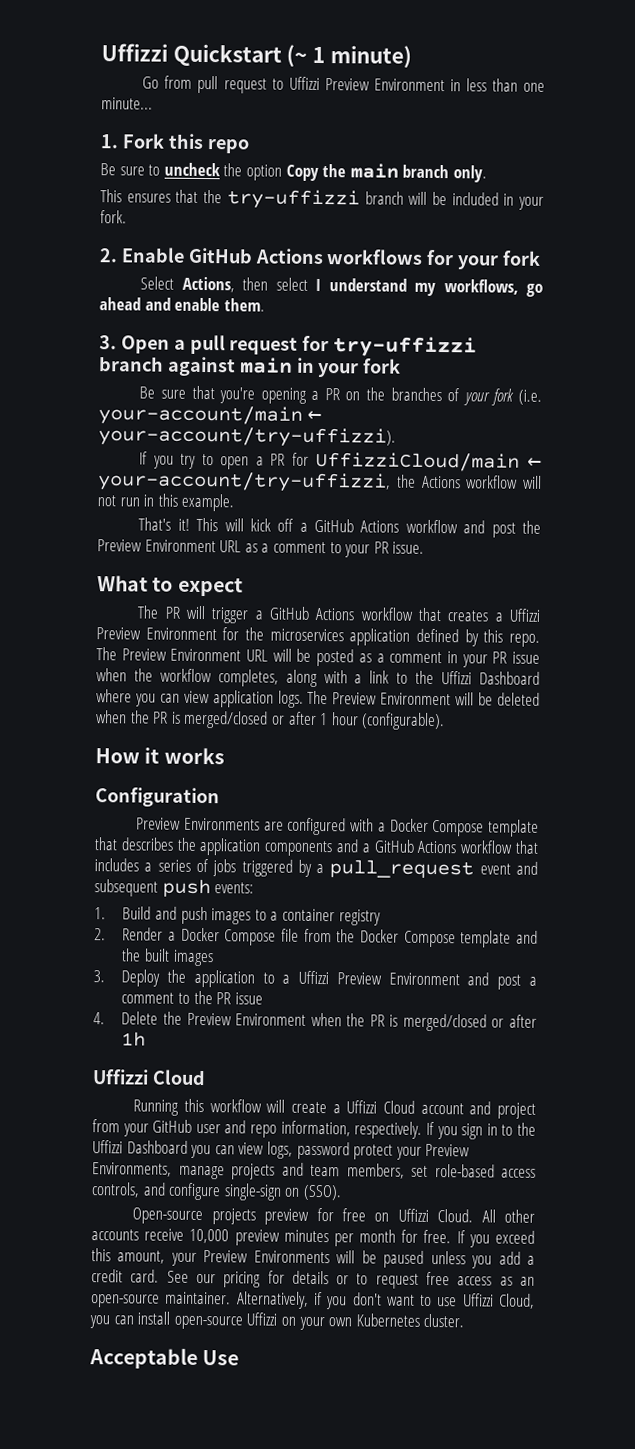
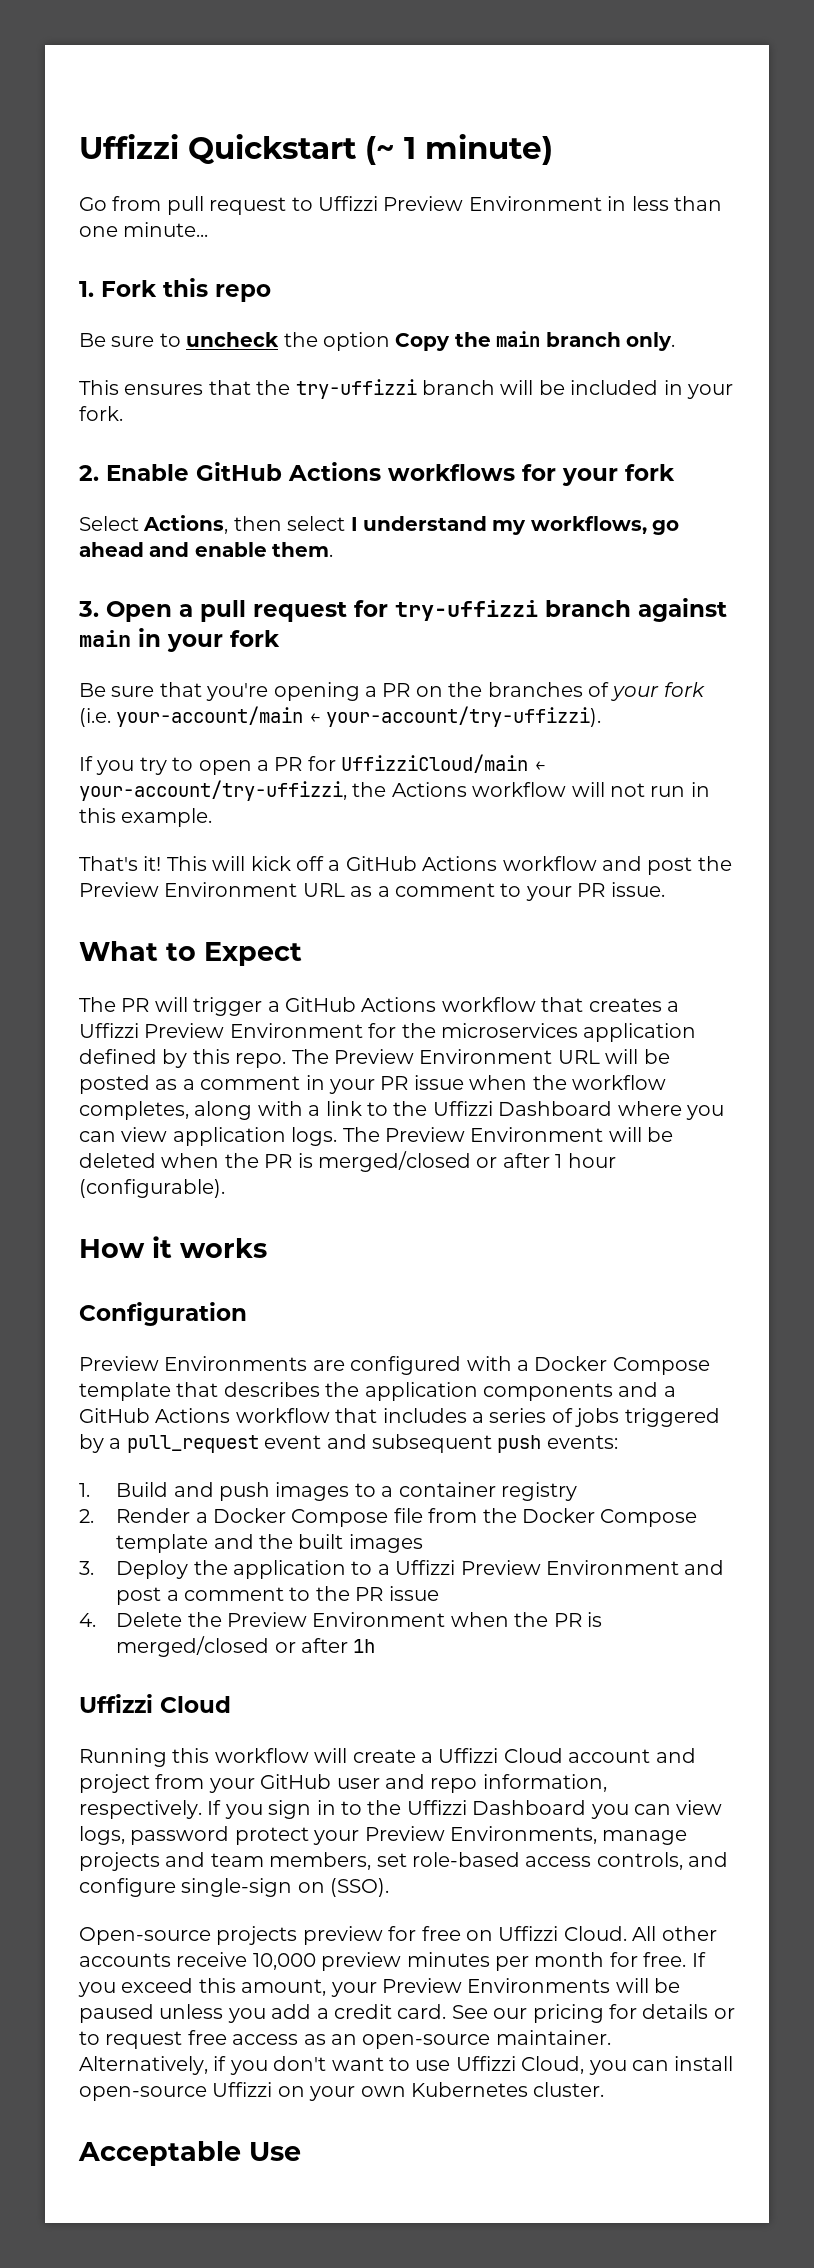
- What to expect
+ What to Expect

